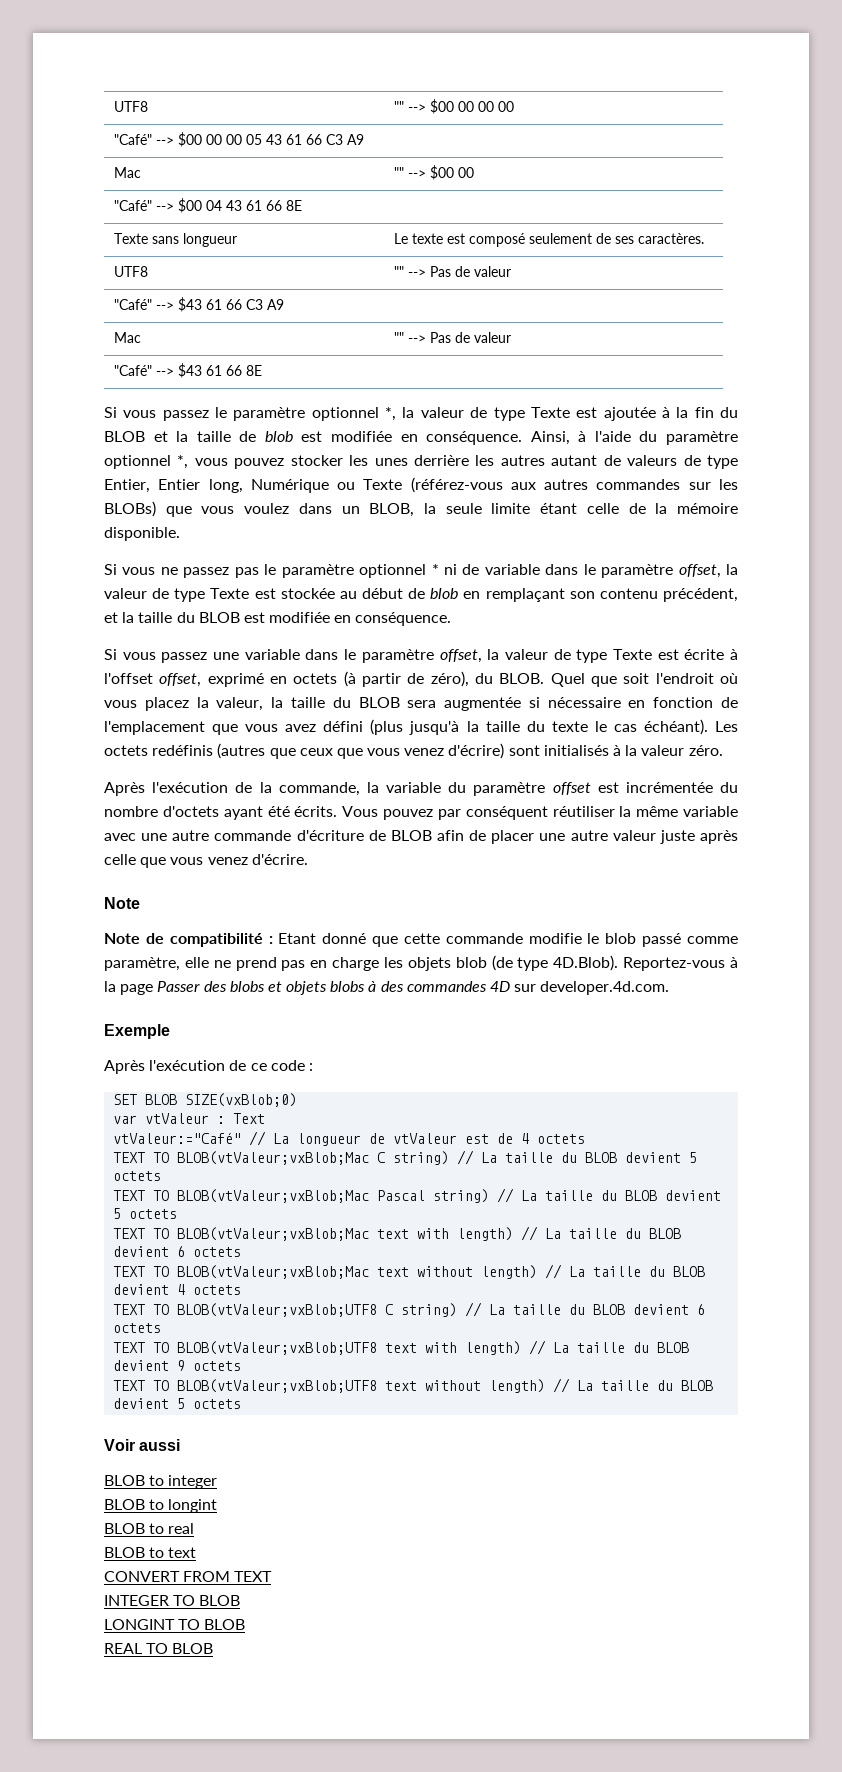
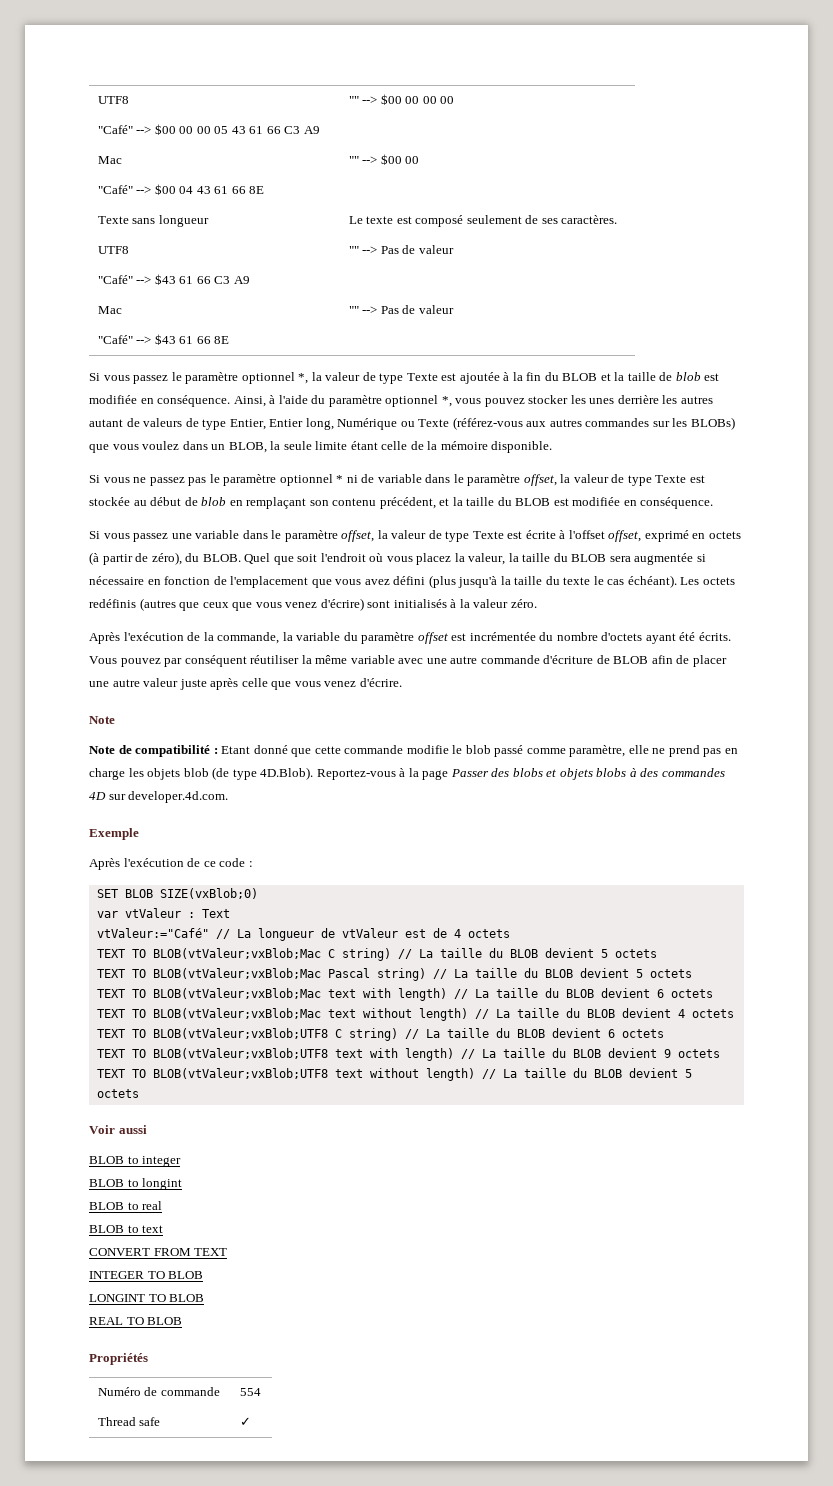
+ Propriétés
+ Numéro de commande | 554
+ Thread safe | ✓

